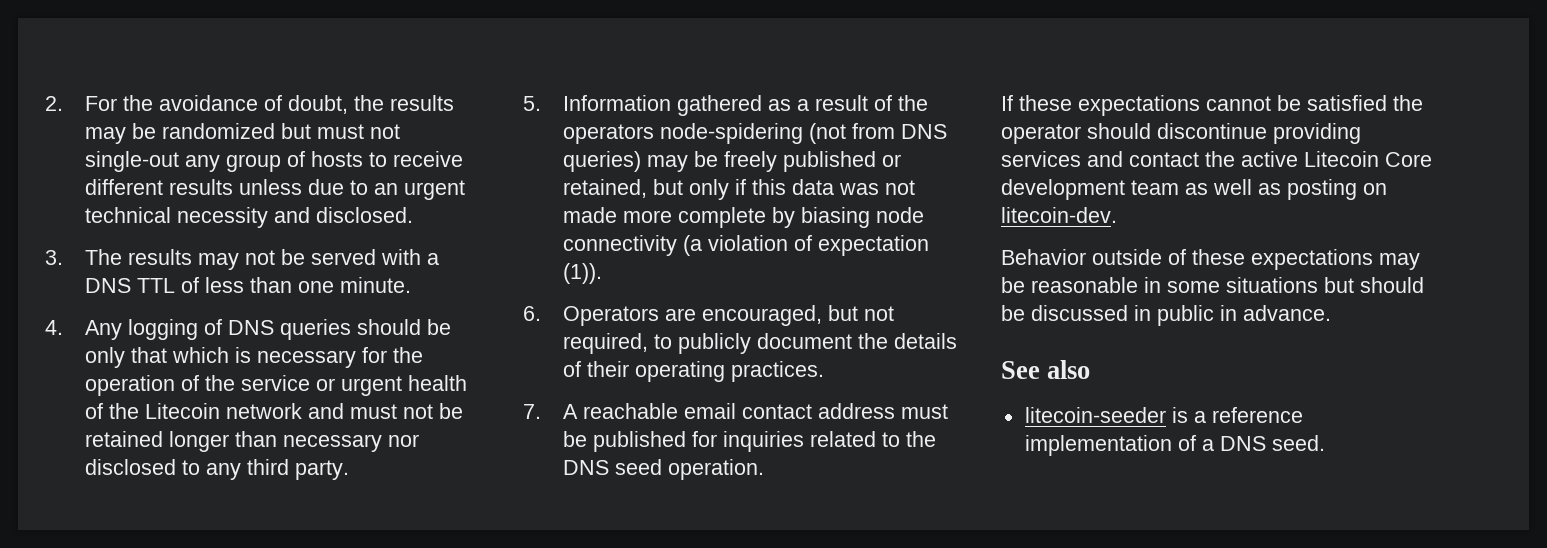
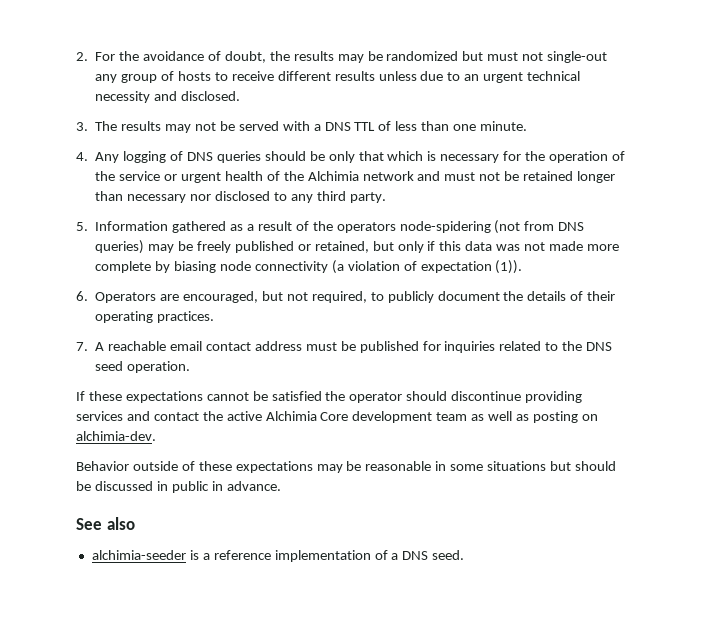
- 4. Any logging of DNS queries should be only that which is necessary for the operation of the service or urgent health of the Litecoin network and must not be retained longer than necessary nor disclosed to any third party.
+ 4. Any logging of DNS queries should be only that which is necessary for the operation of the service or urgent health of the Alchimia network and must not be retained longer than necessary nor disclosed to any third party.
- If these expectations cannot be satisfied the operator should discontinue providing services and contact the active Litecoin Core development team as well as posting on litecoin-dev.
+ If these expectations cannot be satisfied the operator should discontinue providing services and contact the active Alchimia Core development team as well as posting on alchimia-dev.
- litecoin-seeder is a reference implementation of a DNS seed.
+ alchimia-seeder is a reference implementation of a DNS seed.

